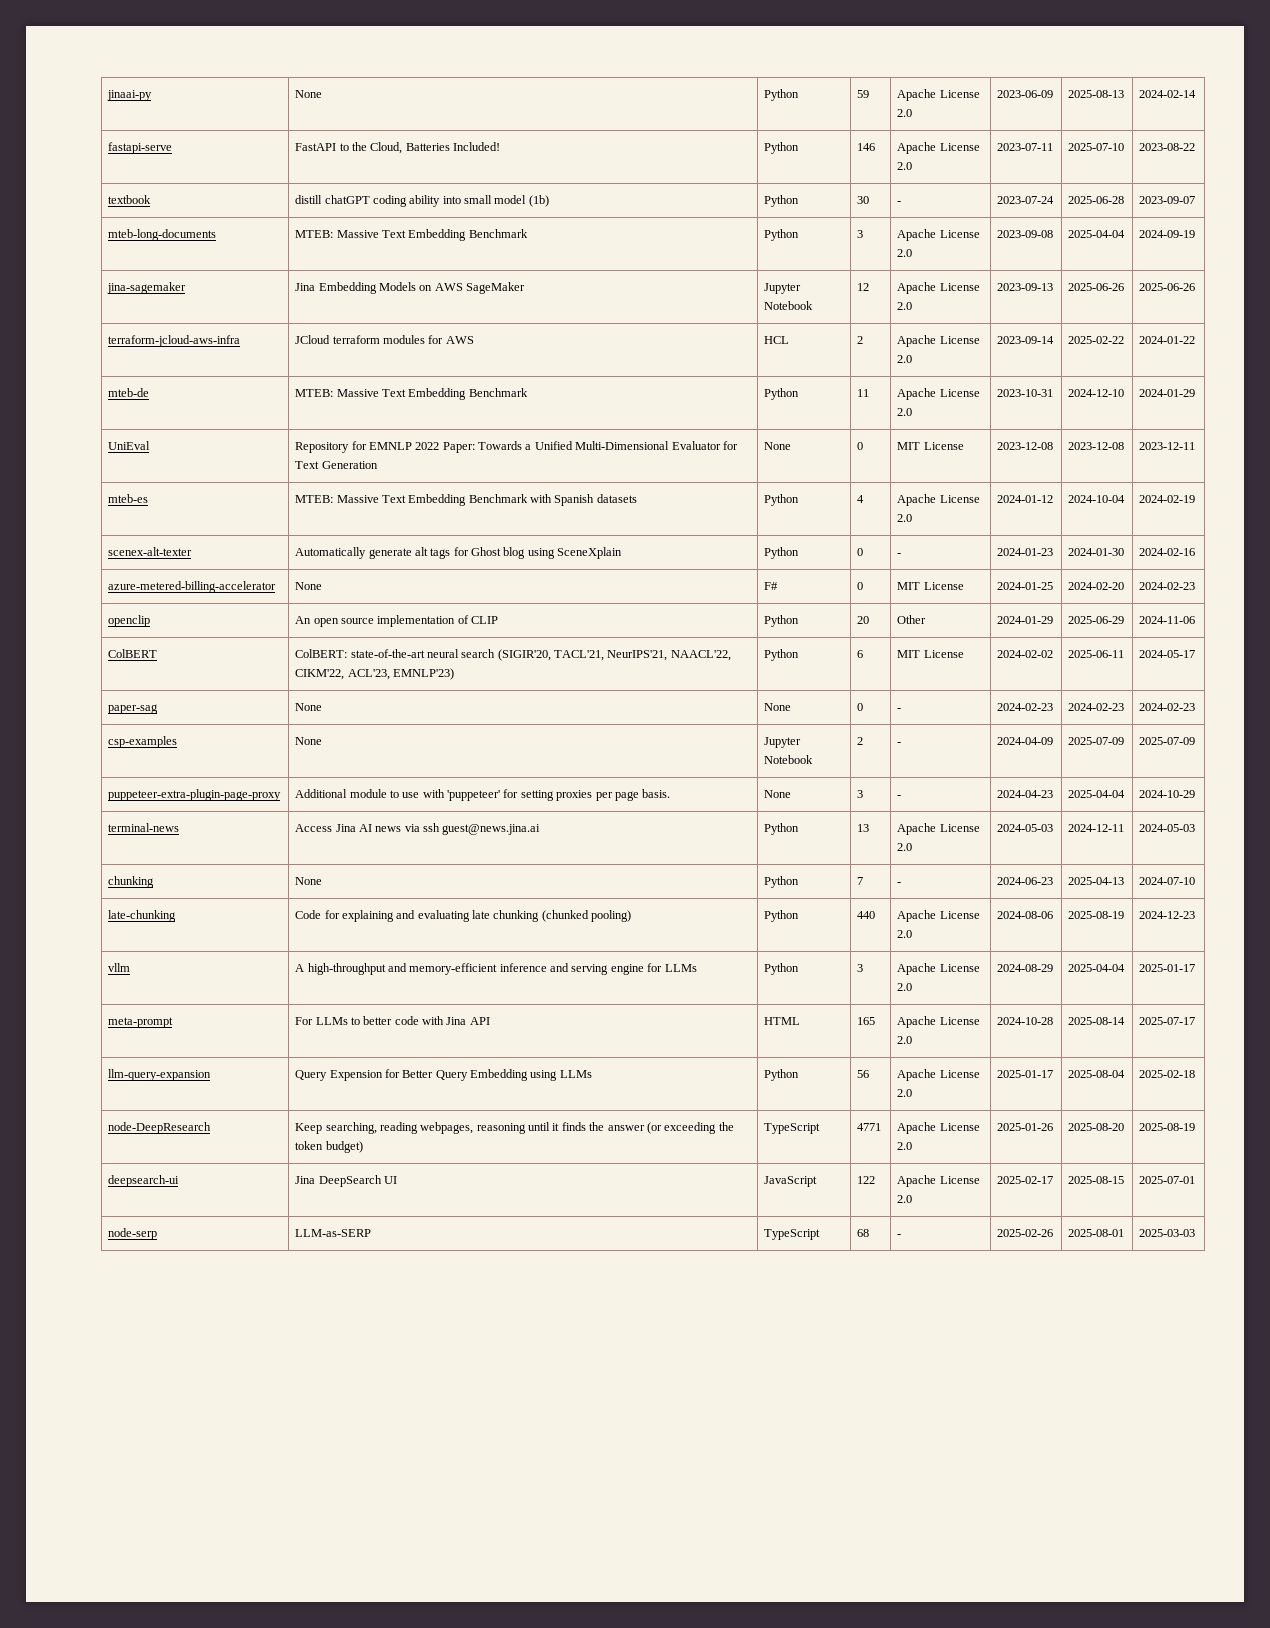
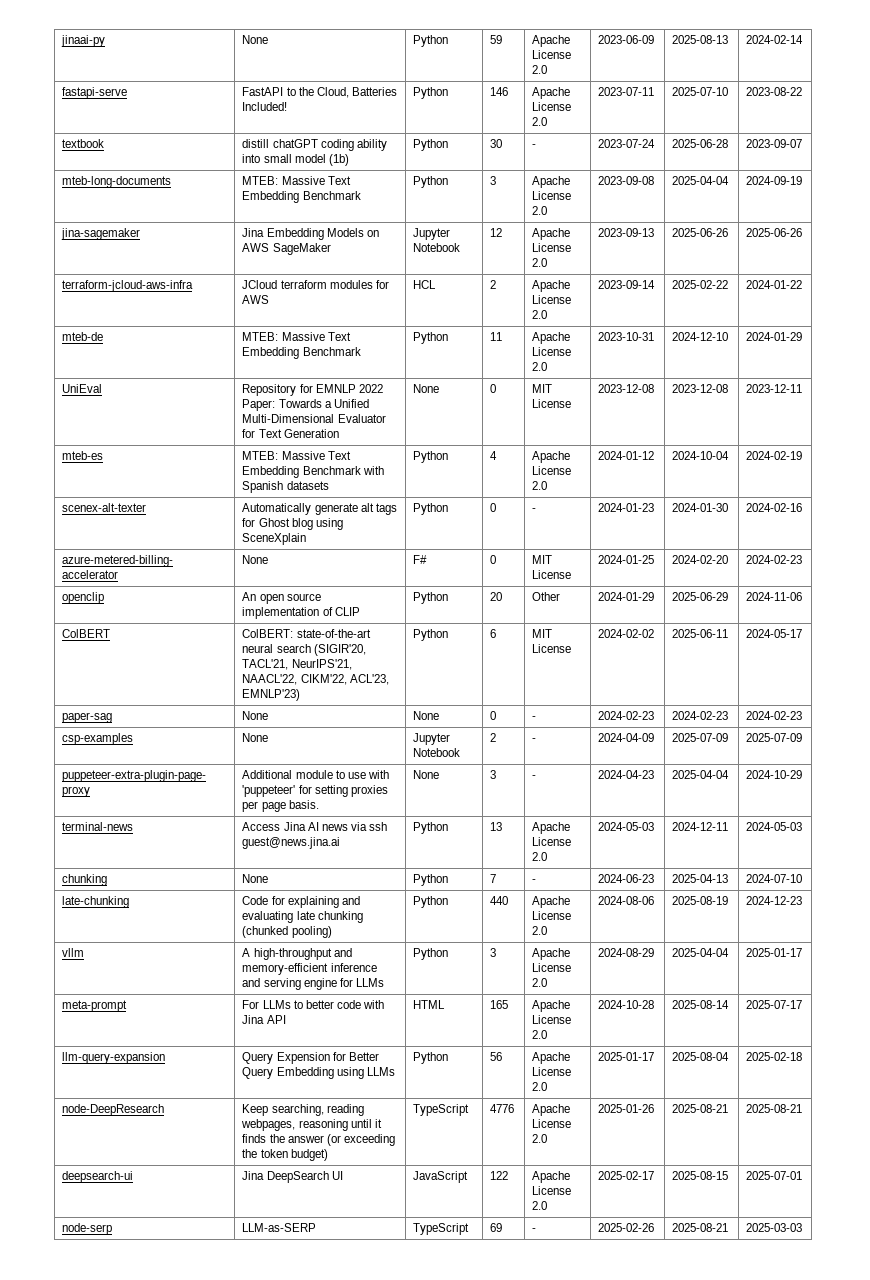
- node-DeepResearch | Keep searching, reading webpages, reasoning until it finds the answer (or exceeding the token budget) | TypeScript | 4771 | Apache License 2.0 | 2025-01-26 | 2025-08-20 | 2025-08-19
+ node-DeepResearch | Keep searching, reading webpages, reasoning until it finds the answer (or exceeding the token budget) | TypeScript | 4776 | Apache License 2.0 | 2025-01-26 | 2025-08-21 | 2025-08-21
- node-serp | LLM-as-SERP | TypeScript | 68 | - | 2025-02-26 | 2025-08-01 | 2025-03-03
+ node-serp | LLM-as-SERP | TypeScript | 69 | - | 2025-02-26 | 2025-08-21 | 2025-03-03

